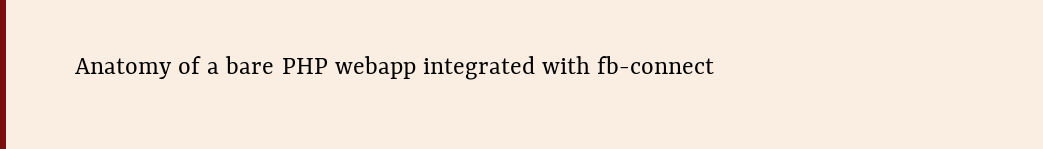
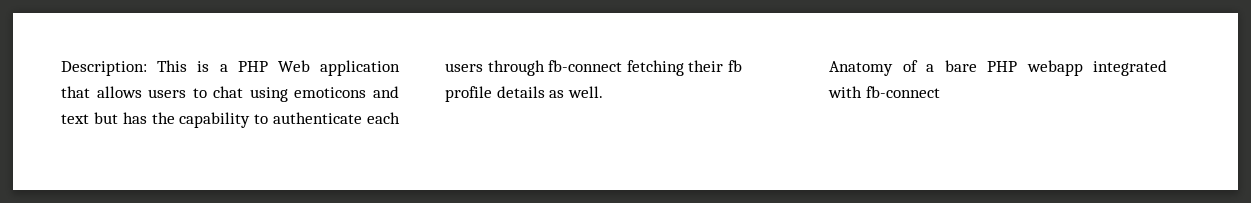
+ Description: This is a PHP Web application that allows users to chat using emoticons and text but has the capability to authenticate each users through fb-connect fetching their fb profile details as well.

